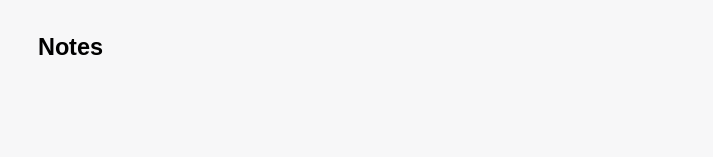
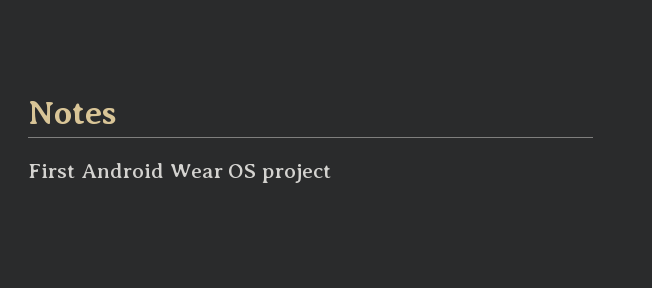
+ First Android Wear OS project

